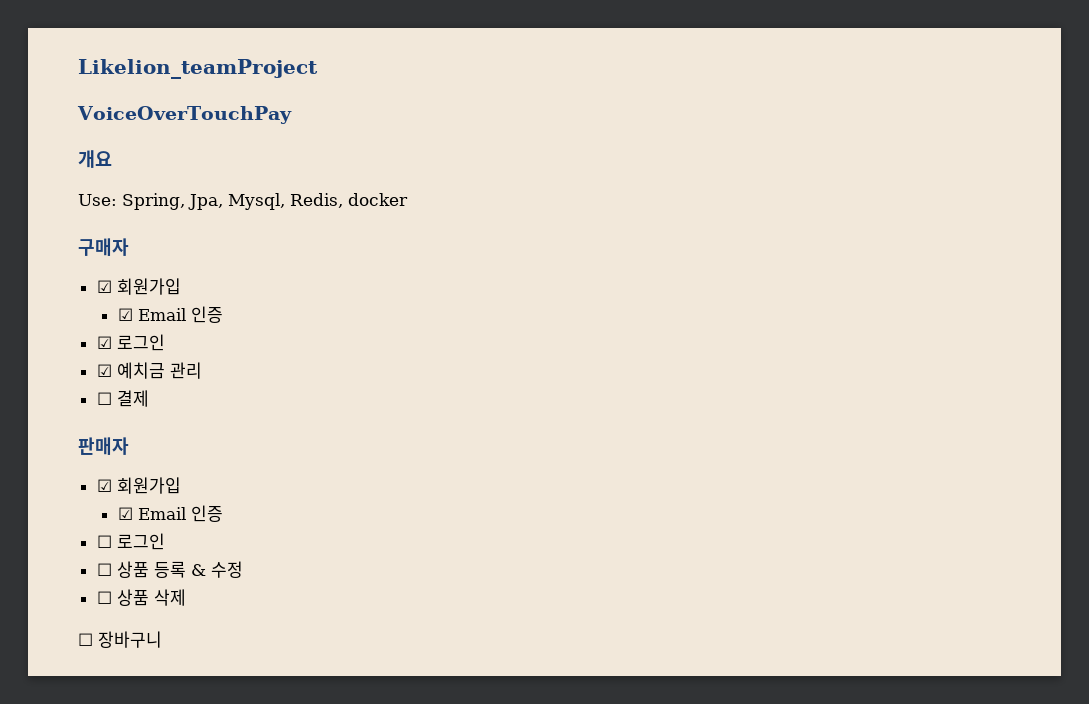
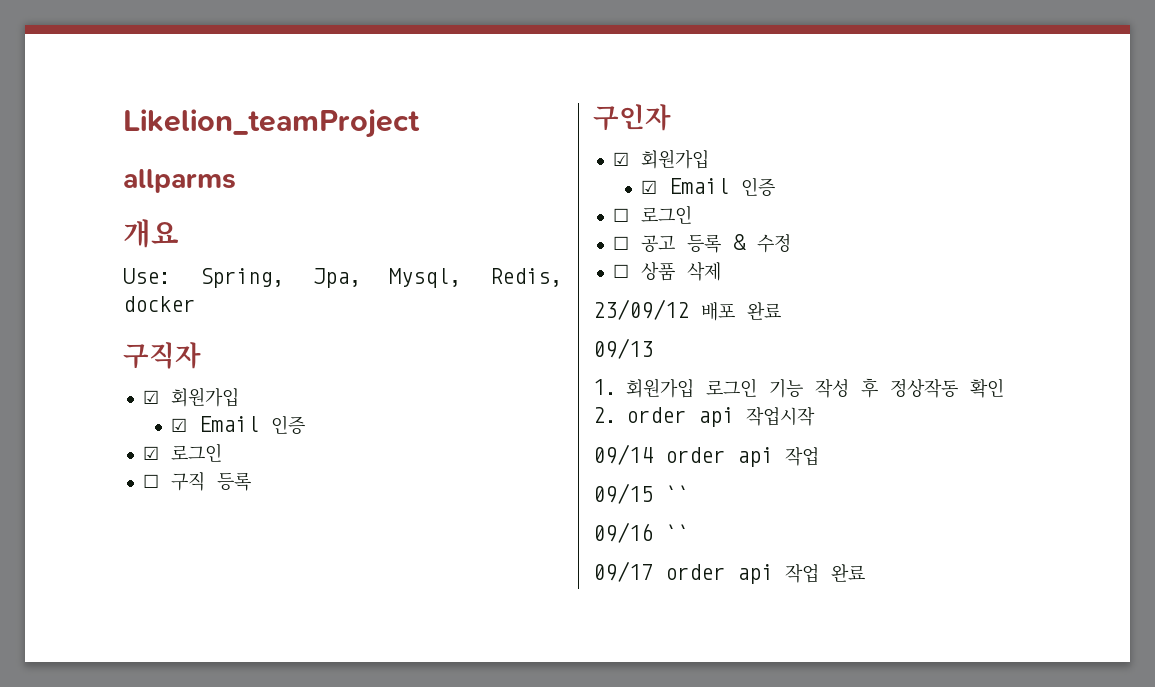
- VoiceOverTouchPay
+ allparms
- 구매자
+ 구직자
- ☑ 예치금 관리
- ☐ 결제
- 판매자
+ ☐ 구직 등록
+ 구인자
- ☐ 상품 등록 & 수정
+ ☐ 공고 등록 & 수정
- ☐ 장바구니
+ 23/09/12 배포 완료
+ 09/13
+ 1. 회원가입 로그인 기능 작성 후 정상작동 확인
+ 2. order api 작업시작
+ 09/14 order api 작업
+ 09/15 ``
+ 09/16 ``
+ 09/17 order api 작업 완료

